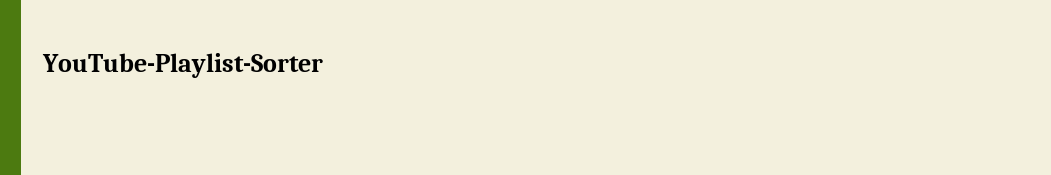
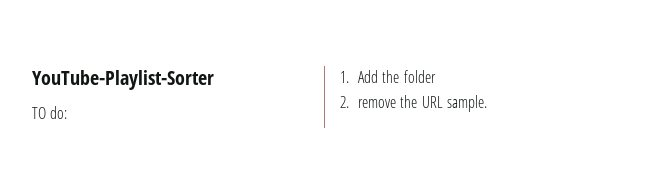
+ TO do:
+ 1. Add the folder
+ 2. remove the URL sample.

